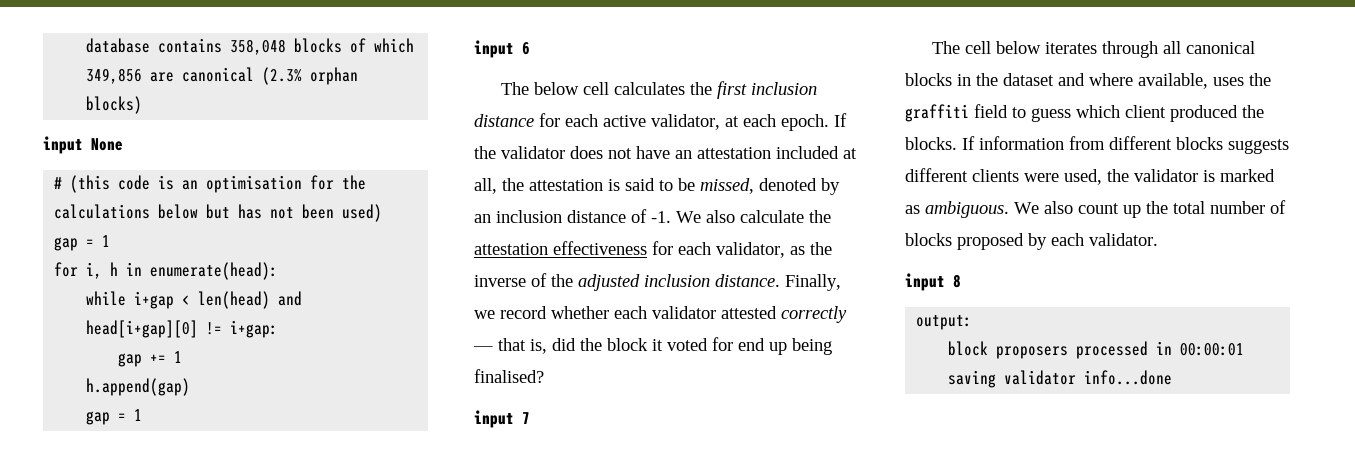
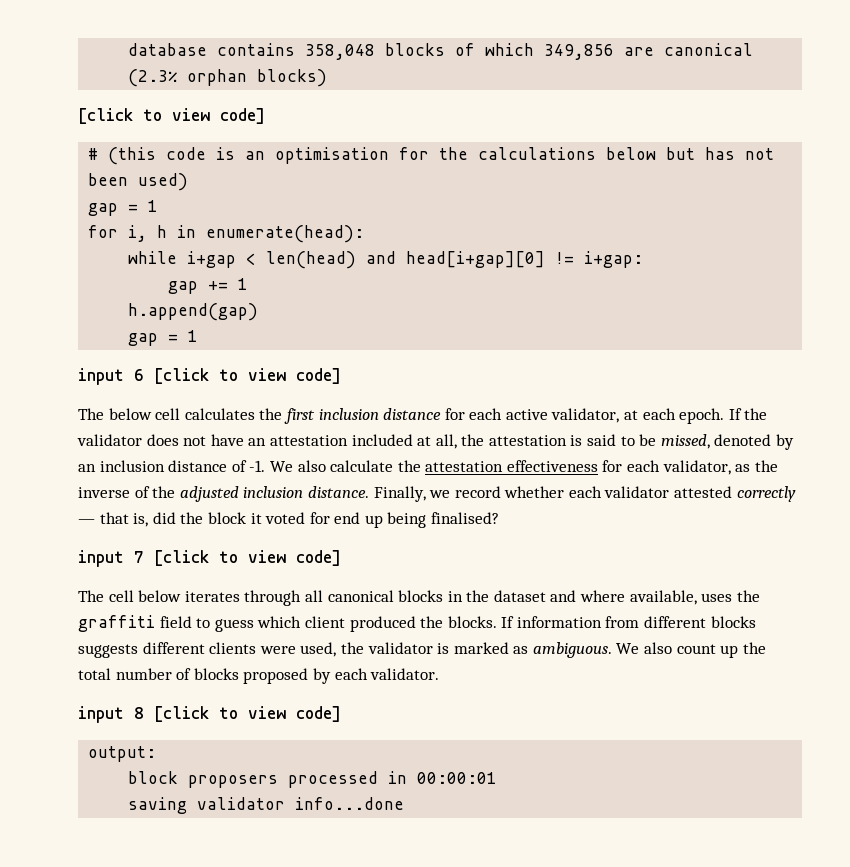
  database contains 358,048 blocks of which 349,856 are canonical (2.3% orphan blocks)
- input None
+ [click to view code]
- input 6
+ input 6 [click to view code]
- input 7
+ input 7 [click to view code]
- input 8
+ input 8 [click to view code]

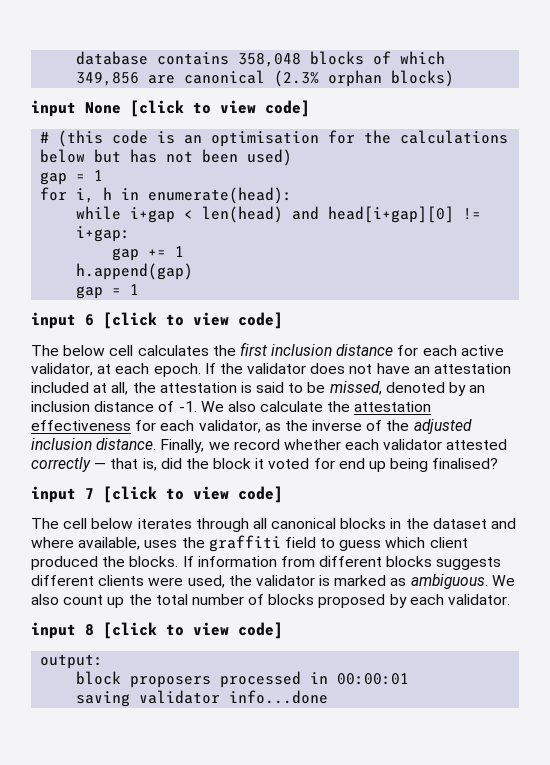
  database contains 358,048 blocks of which 349,856 are canonical (2.3% orphan blocks)
- [click to view code]
+ input None [click to view code]

